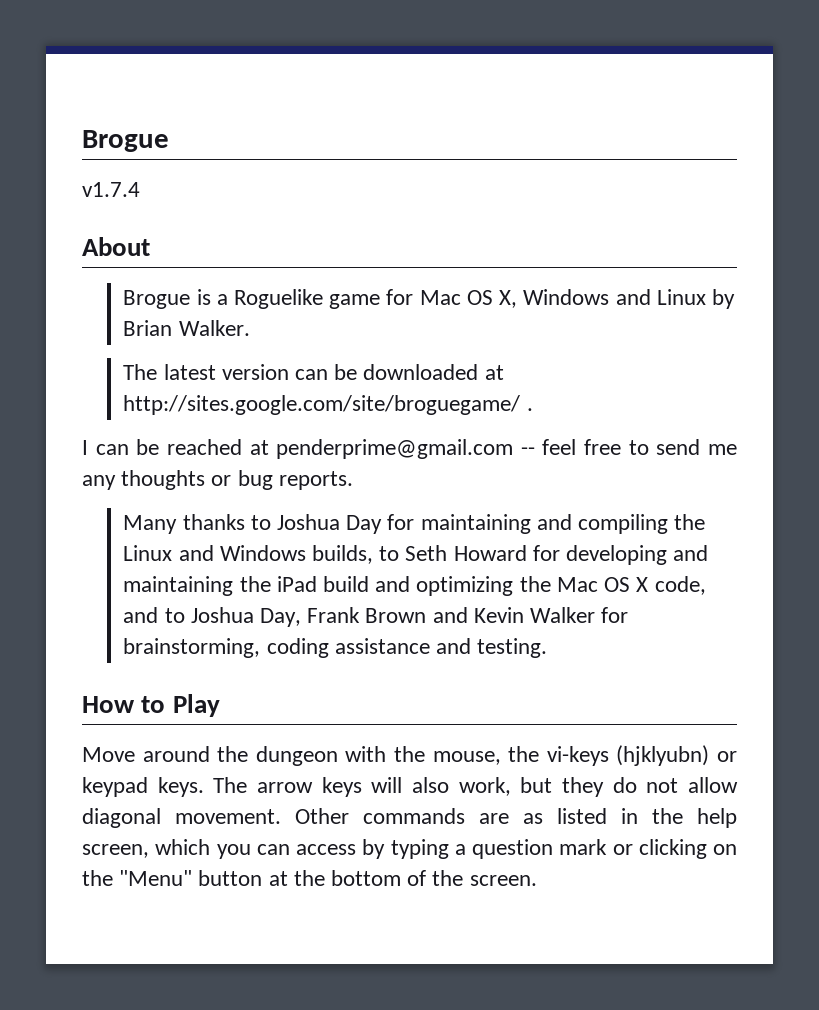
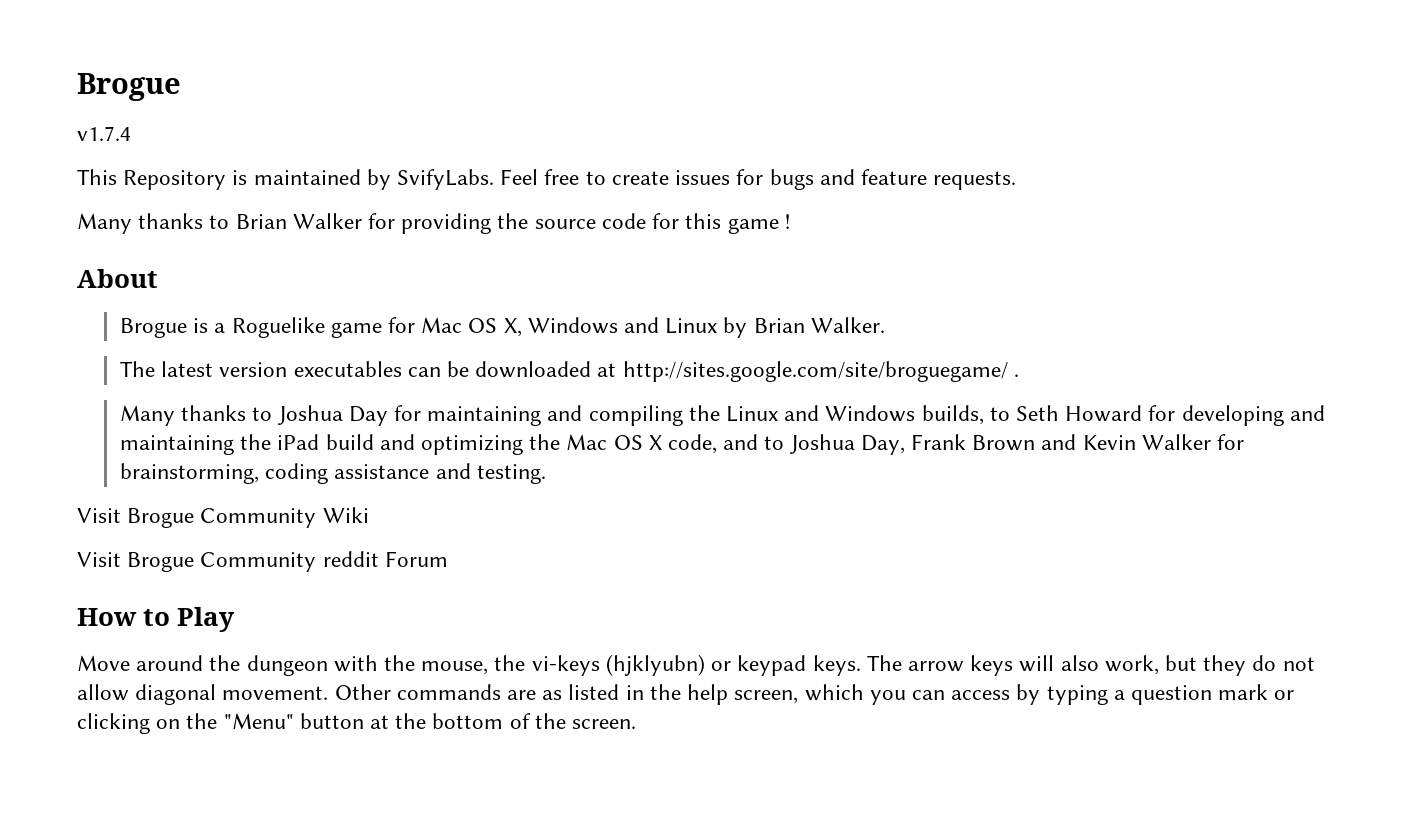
+ This Repository is maintained by SvifyLabs. Feel free to create issues for bugs and feature requests.
+ Many thanks to Brian Walker for providing the source code for this game !
- The latest version can be downloaded at http://sites.google.com/site/broguegame/ .
+ The latest version executables can be downloaded at http://sites.google.com/site/broguegame/ .
- I can be reached at penderprime@gmail.com -- feel free to send me any thoughts or bug reports.
+ Visit Brogue Community Wiki
+ Visit Brogue Community reddit Forum

